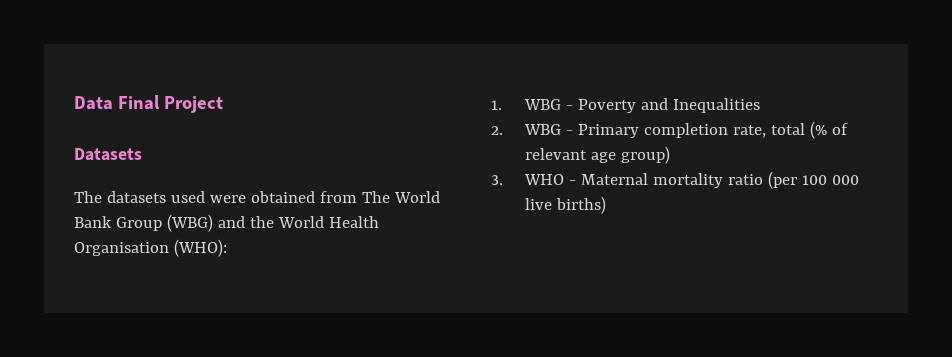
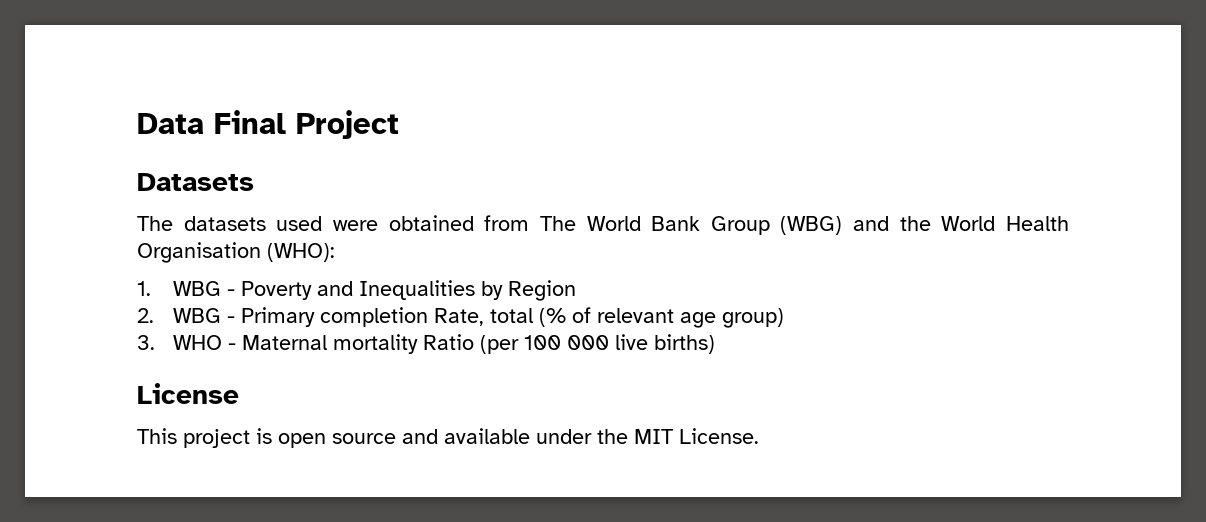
- 1. WBG - Poverty and Inequalities
+ 1. WBG - Poverty and Inequalities by Region
- 2. WBG - Primary completion rate, total (% of relevant age group)
+ 2. WBG - Primary completion Rate, total (% of relevant age group)
- 3. WHO - Maternal mortality ratio (per 100 000 live births)
+ 3. WHO - Maternal mortality Ratio (per 100 000 live births)
+ License
+ This project is open source and available under the MIT License.

